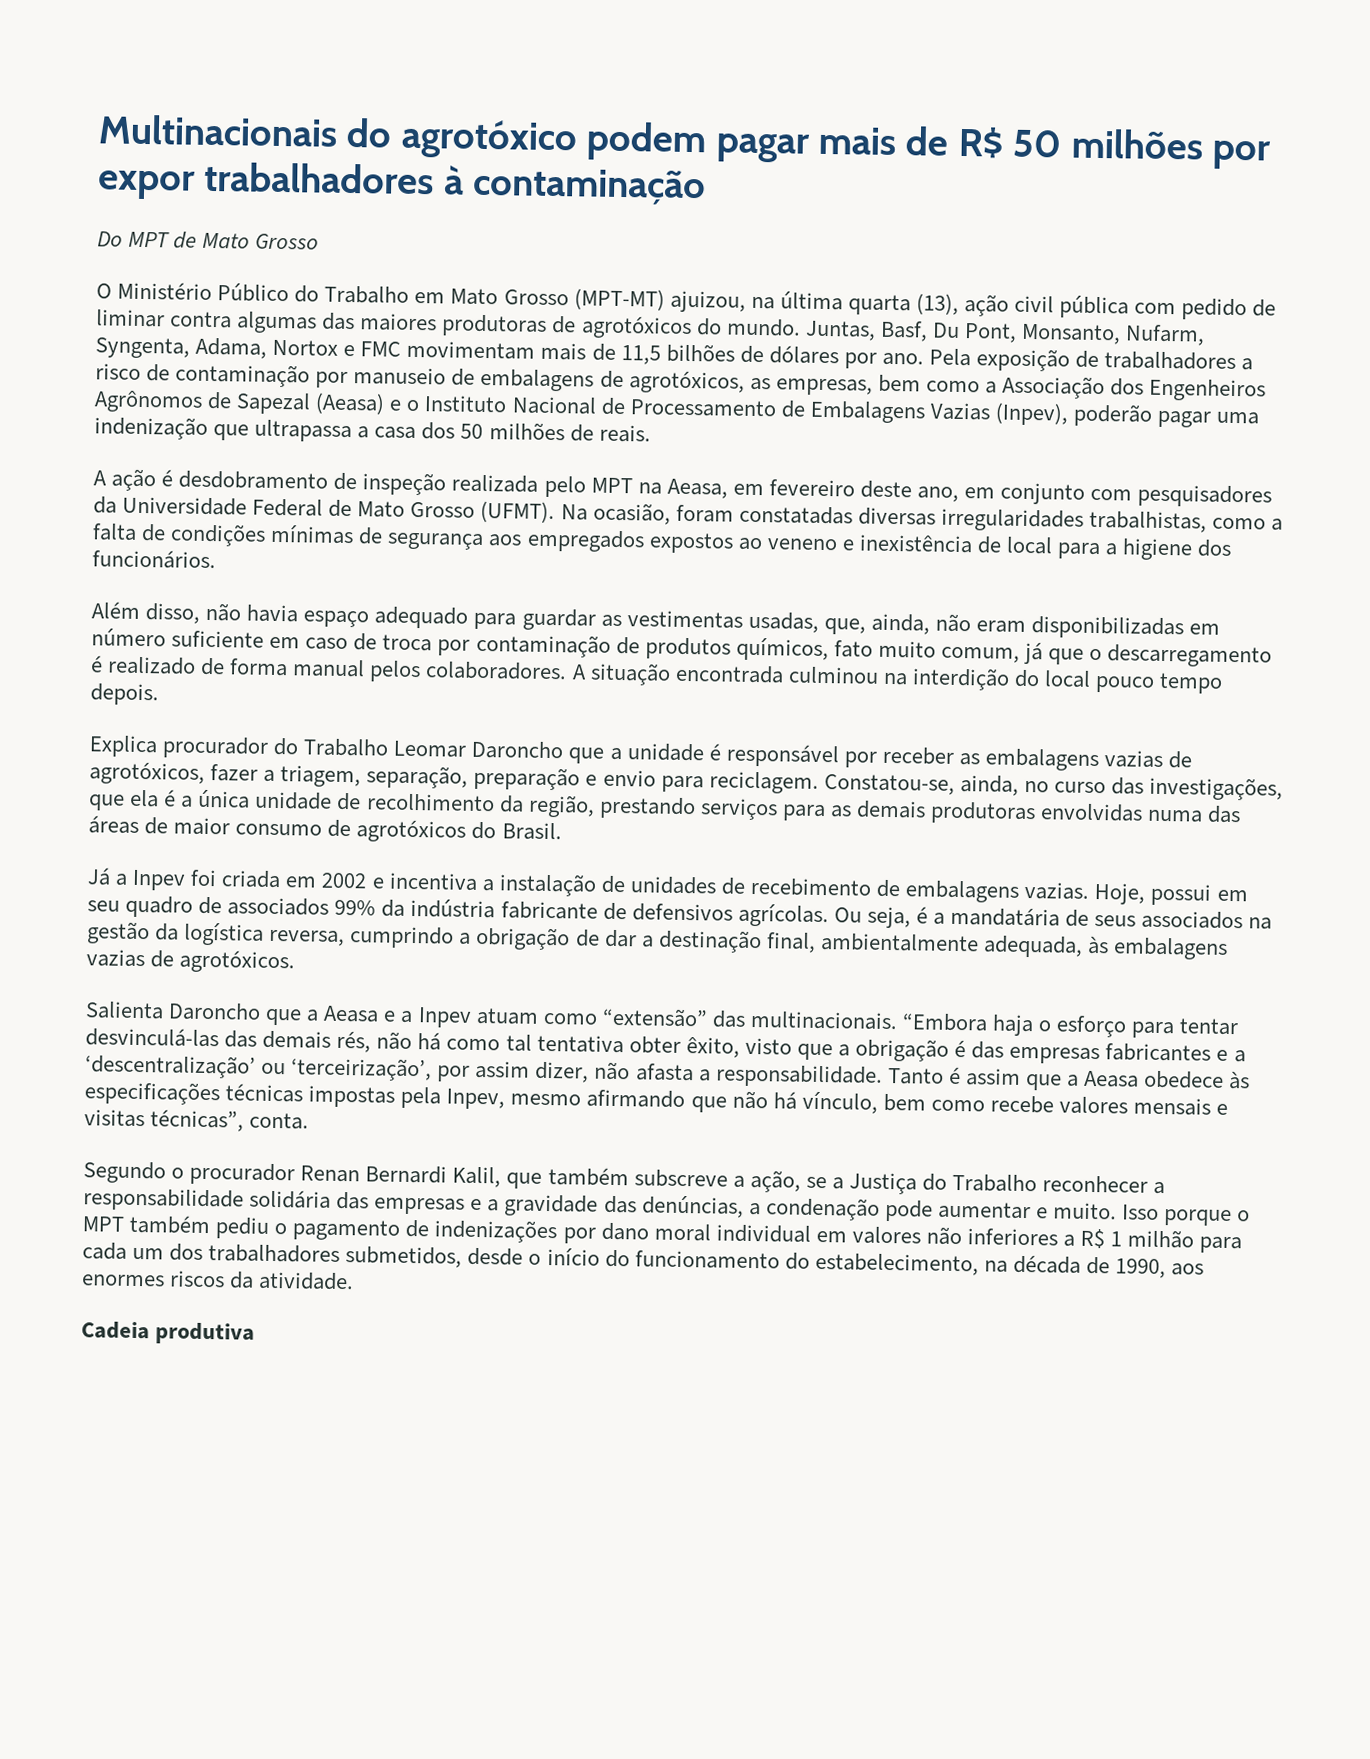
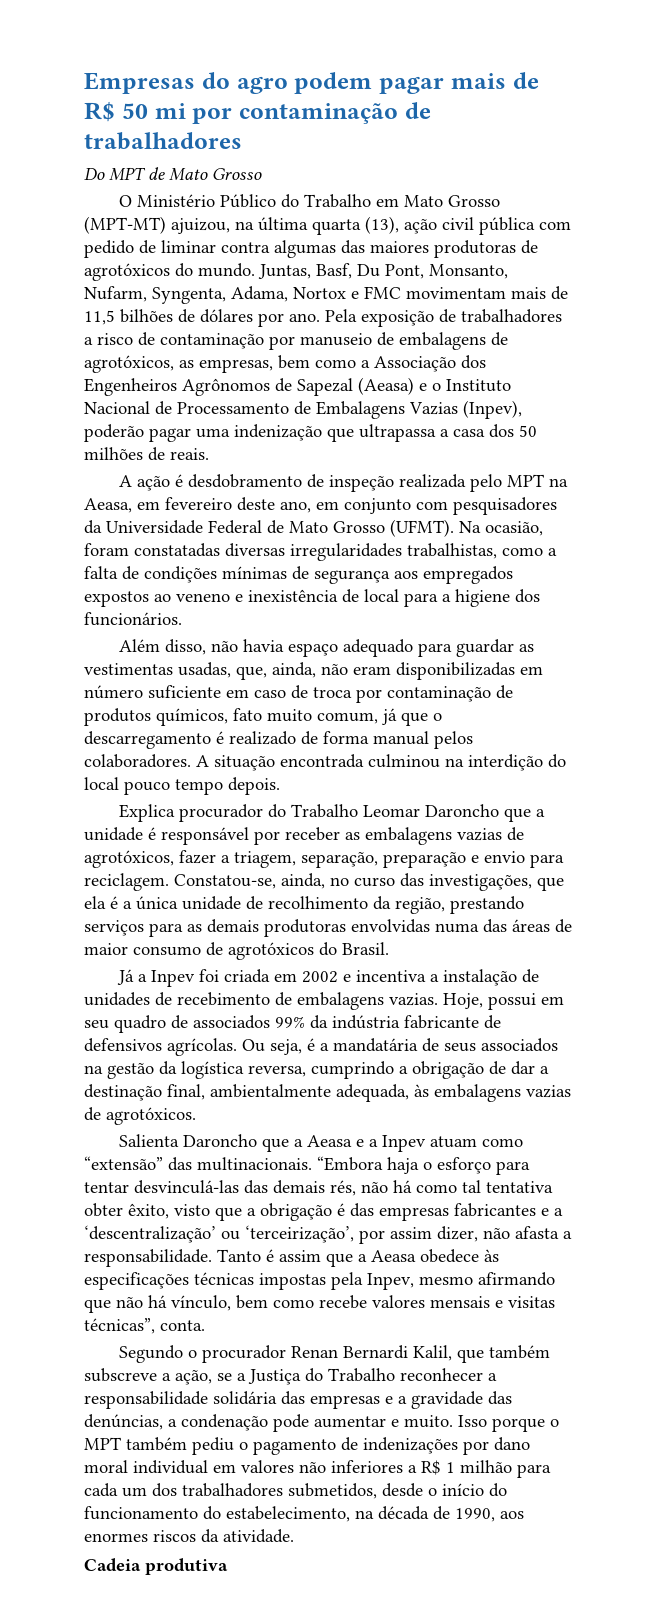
- Multinacionais do agrotóxico podem pagar mais de R$ 50 milhões por expor trabalhadores à contaminação
+ Empresas do agro podem pagar mais de R$ 50 mi por contaminação de trabalhadores

